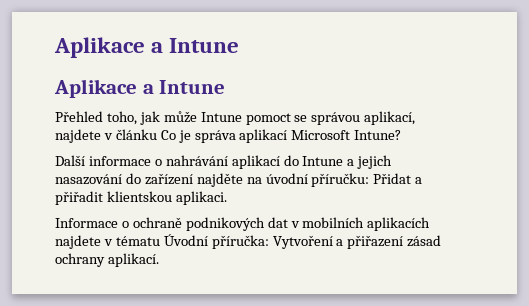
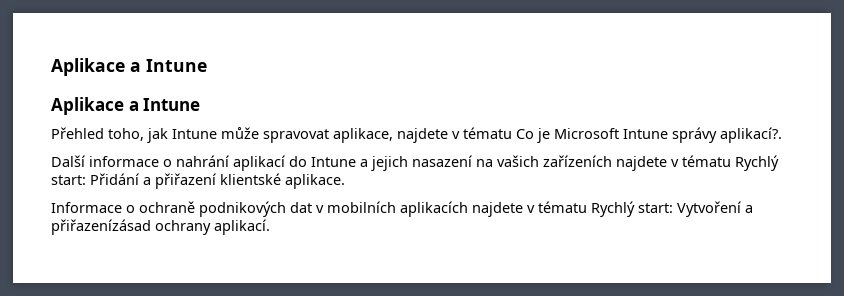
- Přehled toho, jak může Intune pomoct se správou aplikací, najdete v článku Co je správa aplikací Microsoft Intune?
+ Přehled toho, jak Intune může spravovat aplikace, najdete v tématu Co je Microsoft Intune správy aplikací?.
- Další informace o nahrávání aplikací do Intune a jejich nasazování do zařízení najděte na úvodní příručku: Přidat a přiřadit klientskou aplikaci.
+ Další informace o nahrání aplikací do Intune a jejich nasazení na vašich zařízeních najdete v tématu Rychlý start: Přidání a přiřazení klientské aplikace.
- Informace o ochraně podnikových dat v mobilních aplikacích najdete v tématu Úvodní příručka: Vytvoření a přiřazení zásad ochrany aplikací.
+ Informace o ochraně podnikových dat v mobilních aplikacích najdete v tématu Rychlý start: Vytvoření a přiřazenízásad ochrany aplikací.

